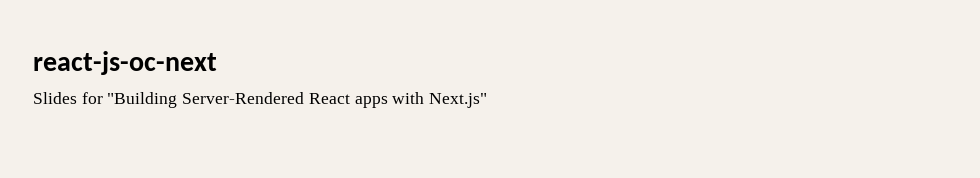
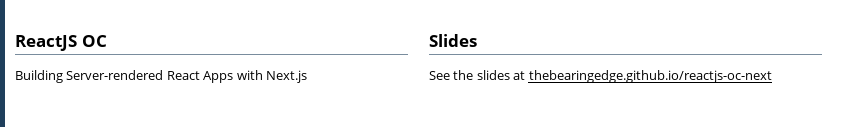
- react-js-oc-next
- Slides for "Building Server-Rendered React apps with Next.js"
+ ReactJS OC
+ Building Server-rendered React Apps with Next.js
+ Slides
+ See the slides at thebearingedge.github.io/reactjs-oc-next

